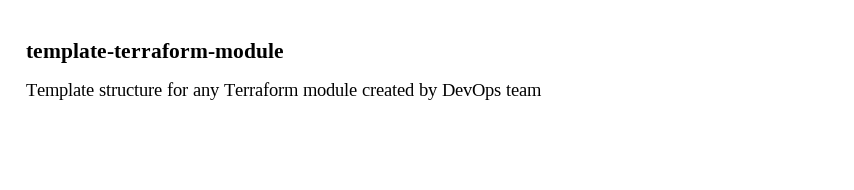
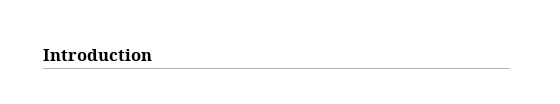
- template-terraform-module
- Template structure for any Terraform module created by DevOps team
+ Introduction

